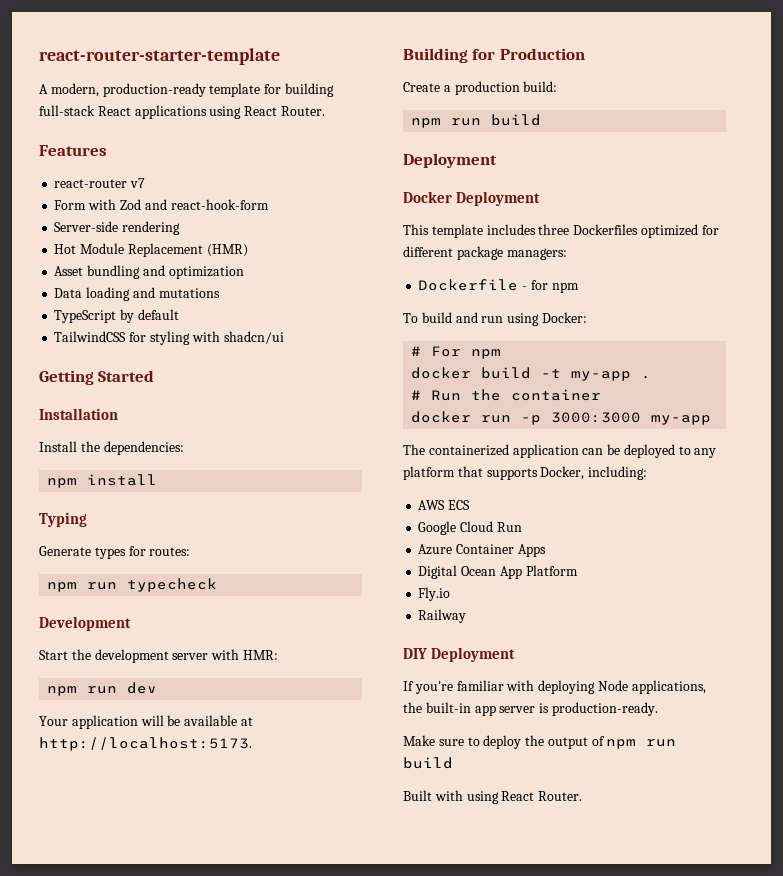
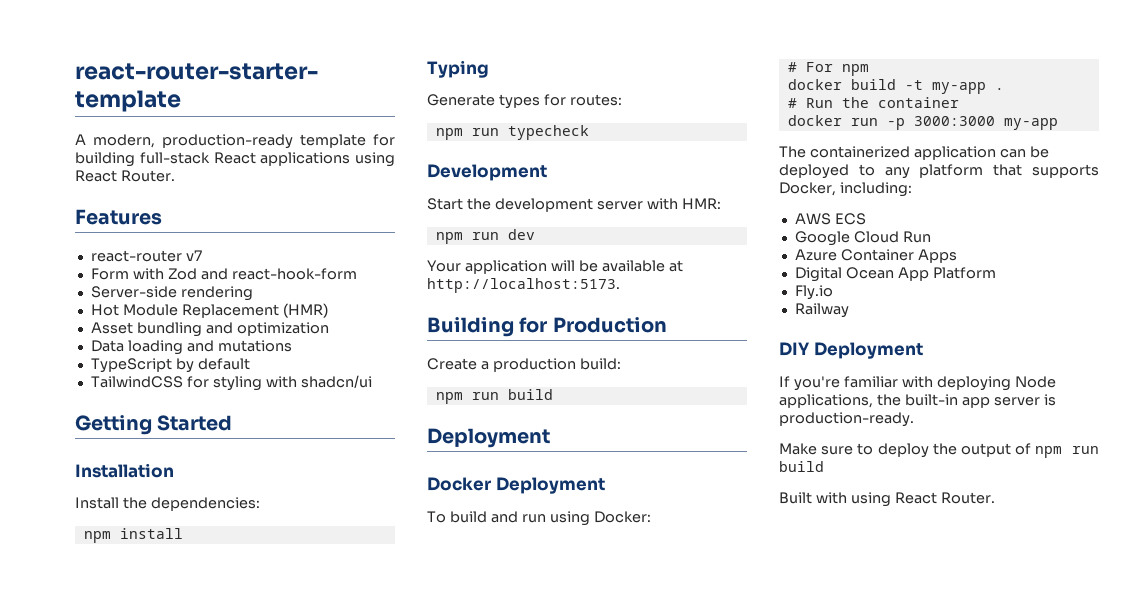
- This template includes three Dockerfiles optimized for different package managers:
- Dockerfile - for npm

